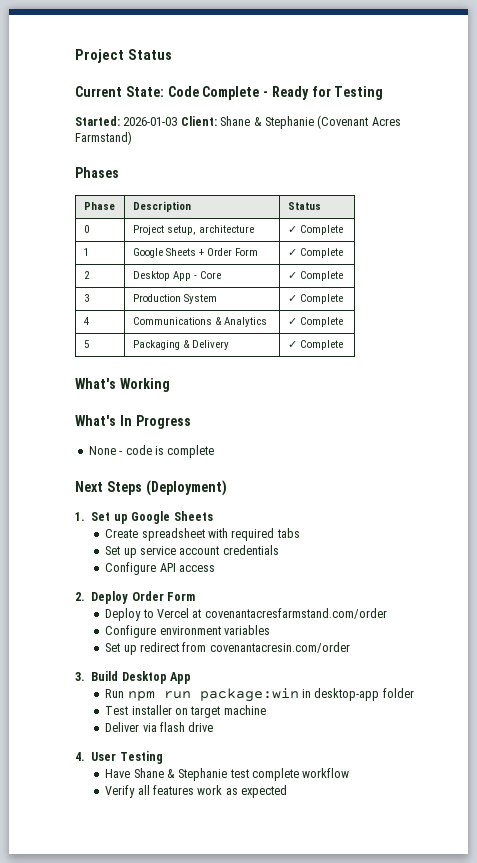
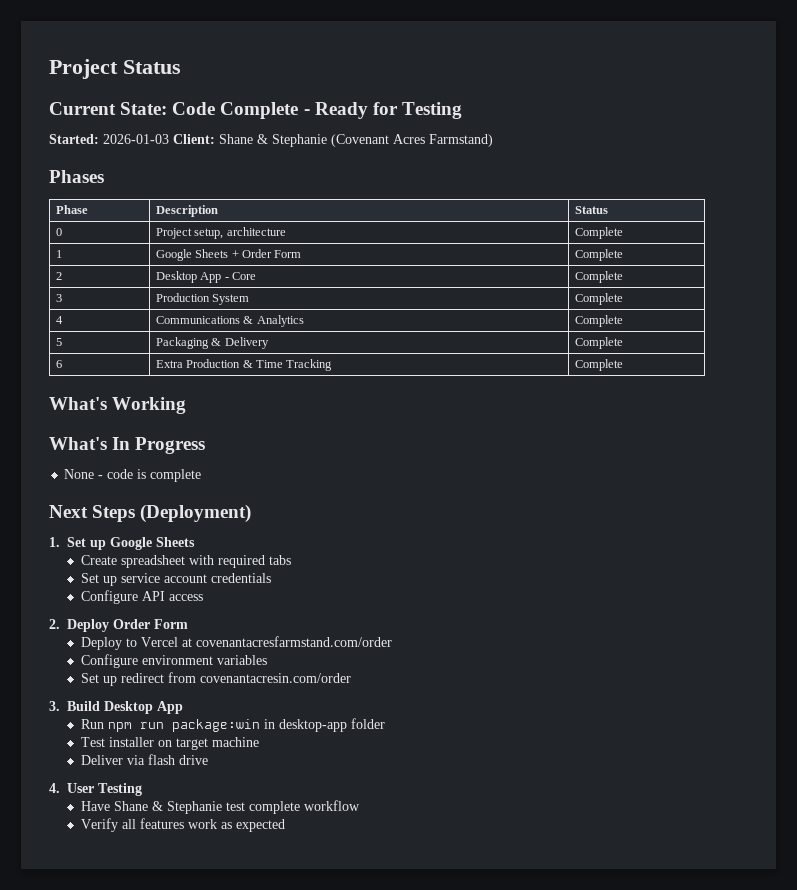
- 0 | Project setup, architecture | ✓ Complete
+ 0 | Project setup, architecture | Complete
- 1 | Google Sheets + Order Form | ✓ Complete
+ 1 | Google Sheets + Order Form | Complete
- 2 | Desktop App - Core | ✓ Complete
+ 2 | Desktop App - Core | Complete
- 3 | Production System | ✓ Complete
+ 3 | Production System | Complete
- 4 | Communications & Analytics | ✓ Complete
+ 4 | Communications & Analytics | Complete
- 5 | Packaging & Delivery | ✓ Complete
+ 5 | Packaging & Delivery | Complete
+ 6 | Extra Production & Time Tracking | Complete

